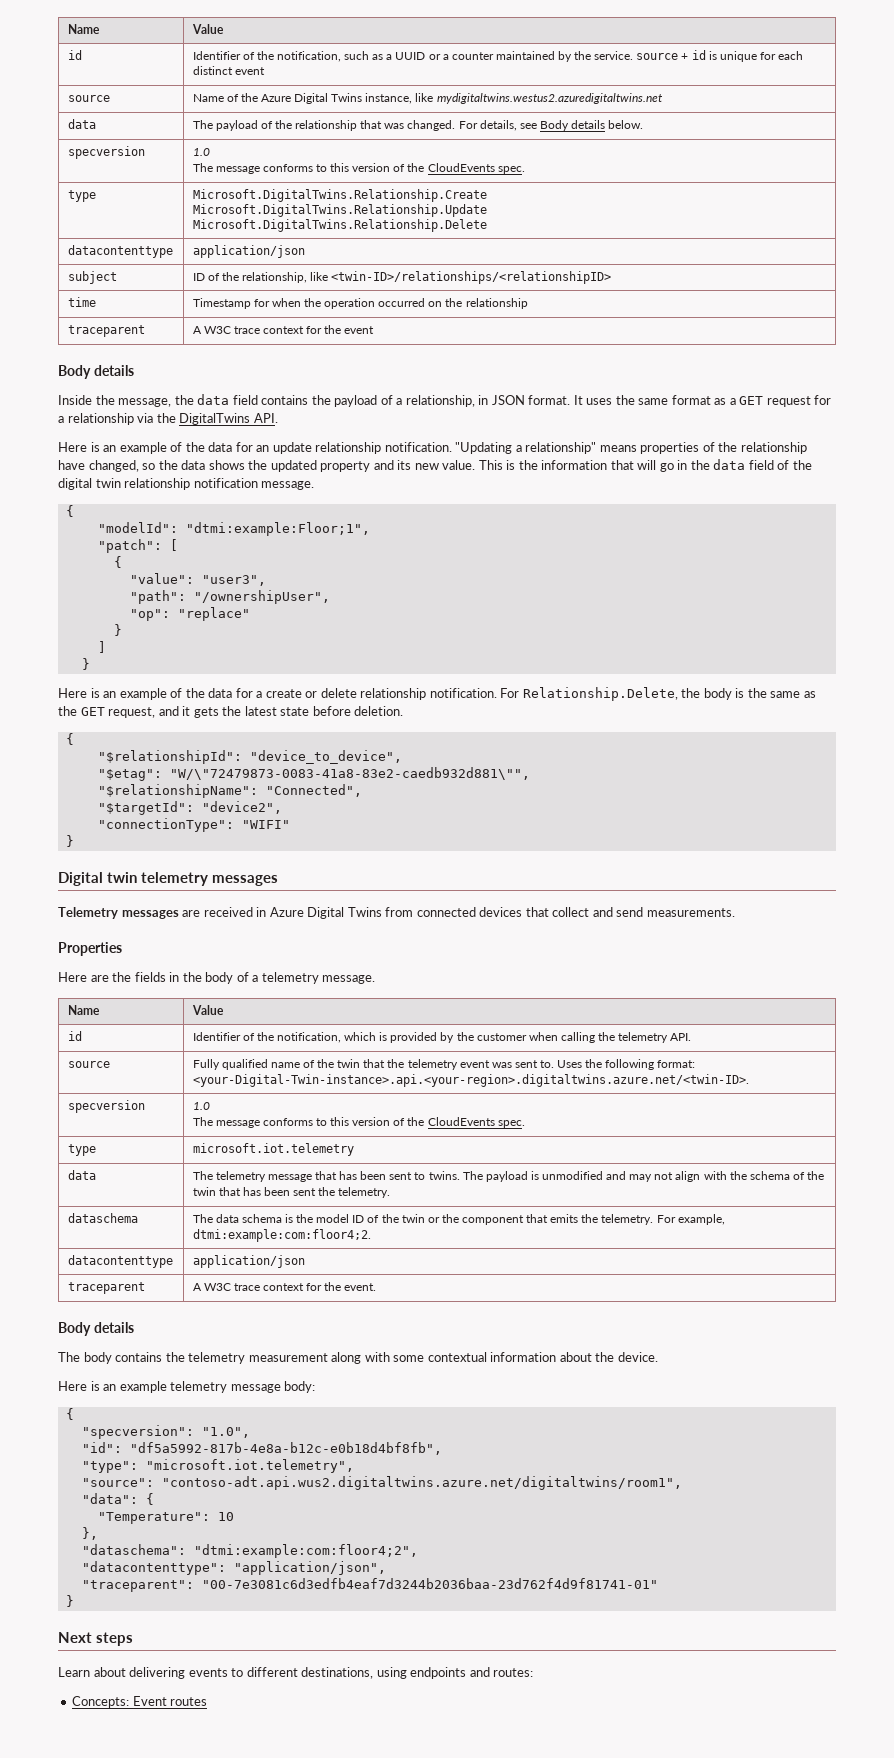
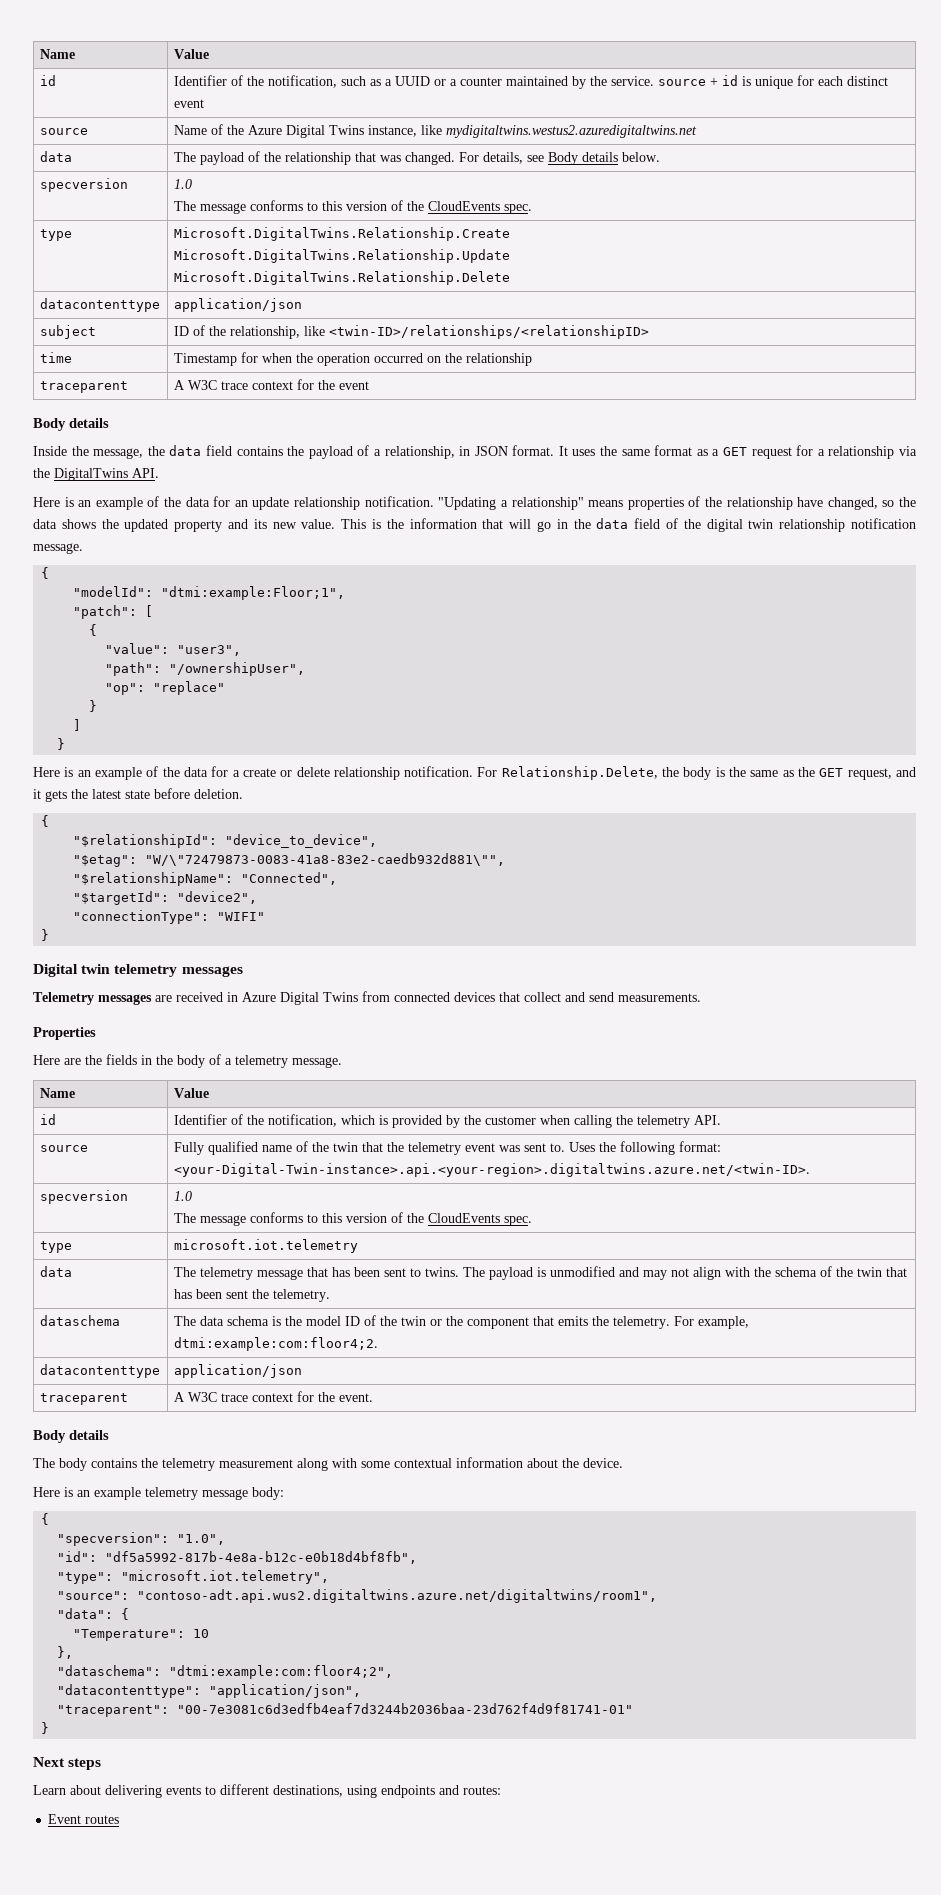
- Concepts: Event routes
+ Event routes

